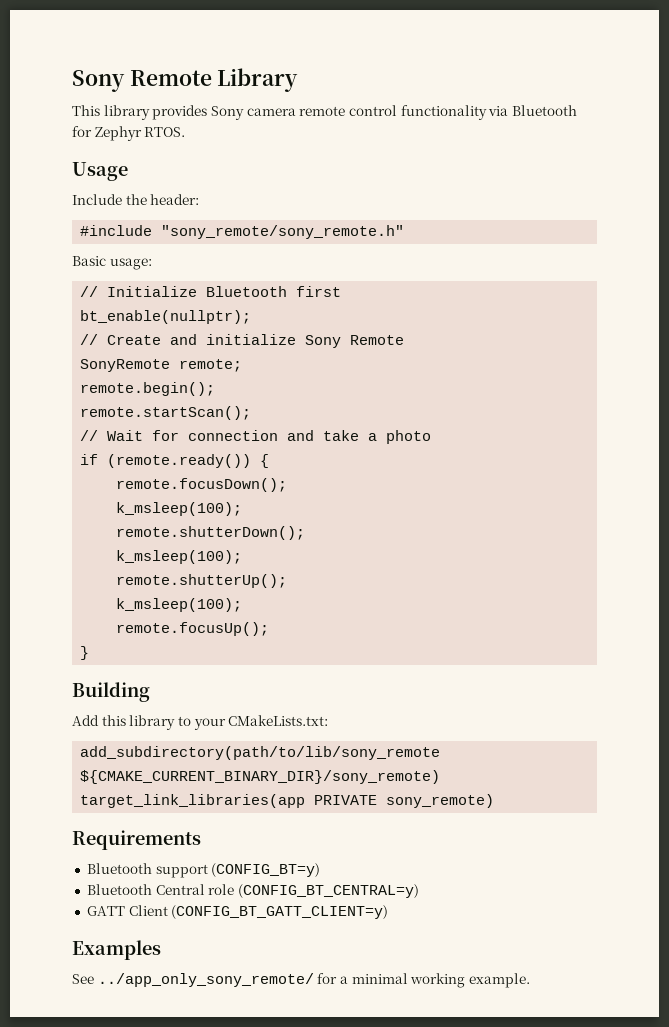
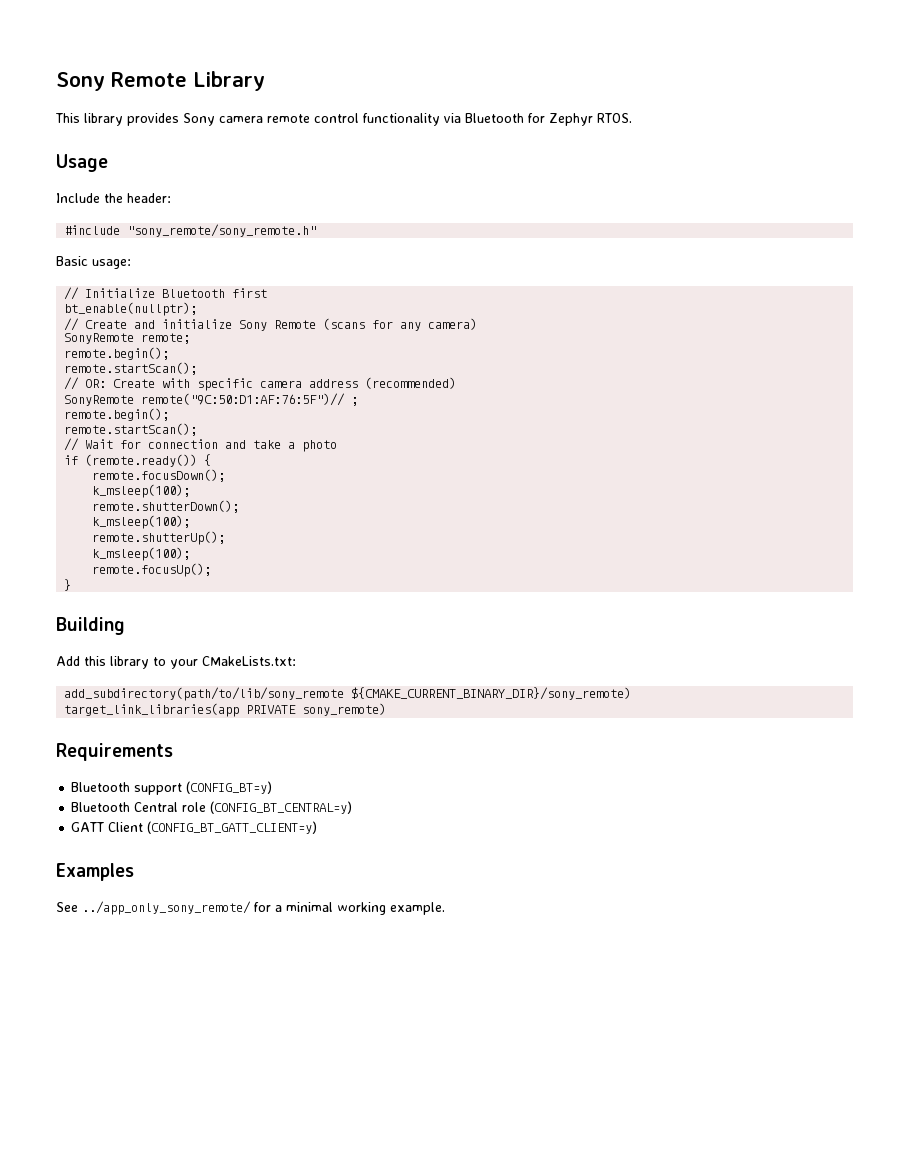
- // Create and initialize Sony Remote
+ // Create and initialize Sony Remote (scans for any camera)
+ // OR: Create with specific camera address (recommended)
+ SonyRemote remote("9C:50:D1:AF:76:5F")// ;
+ remote.begin();
+ remote.startScan();

